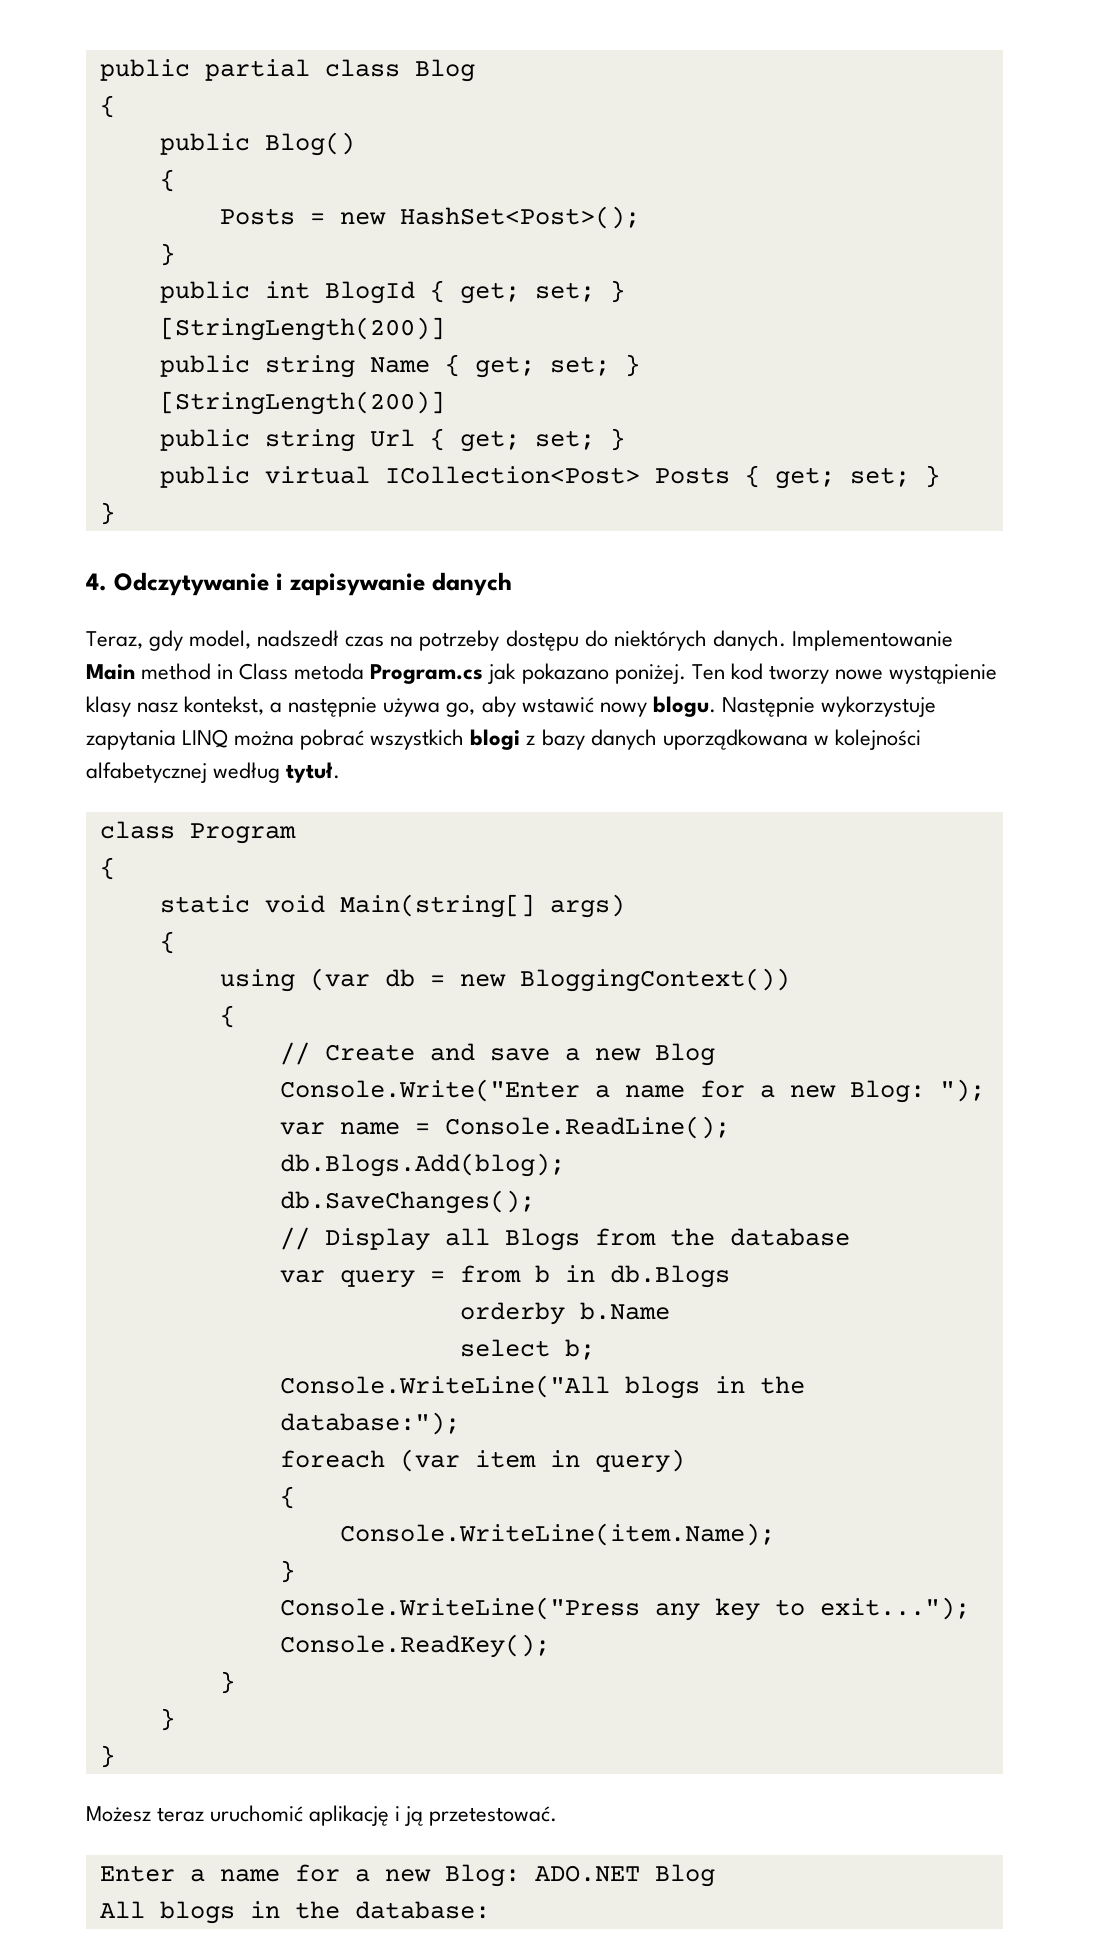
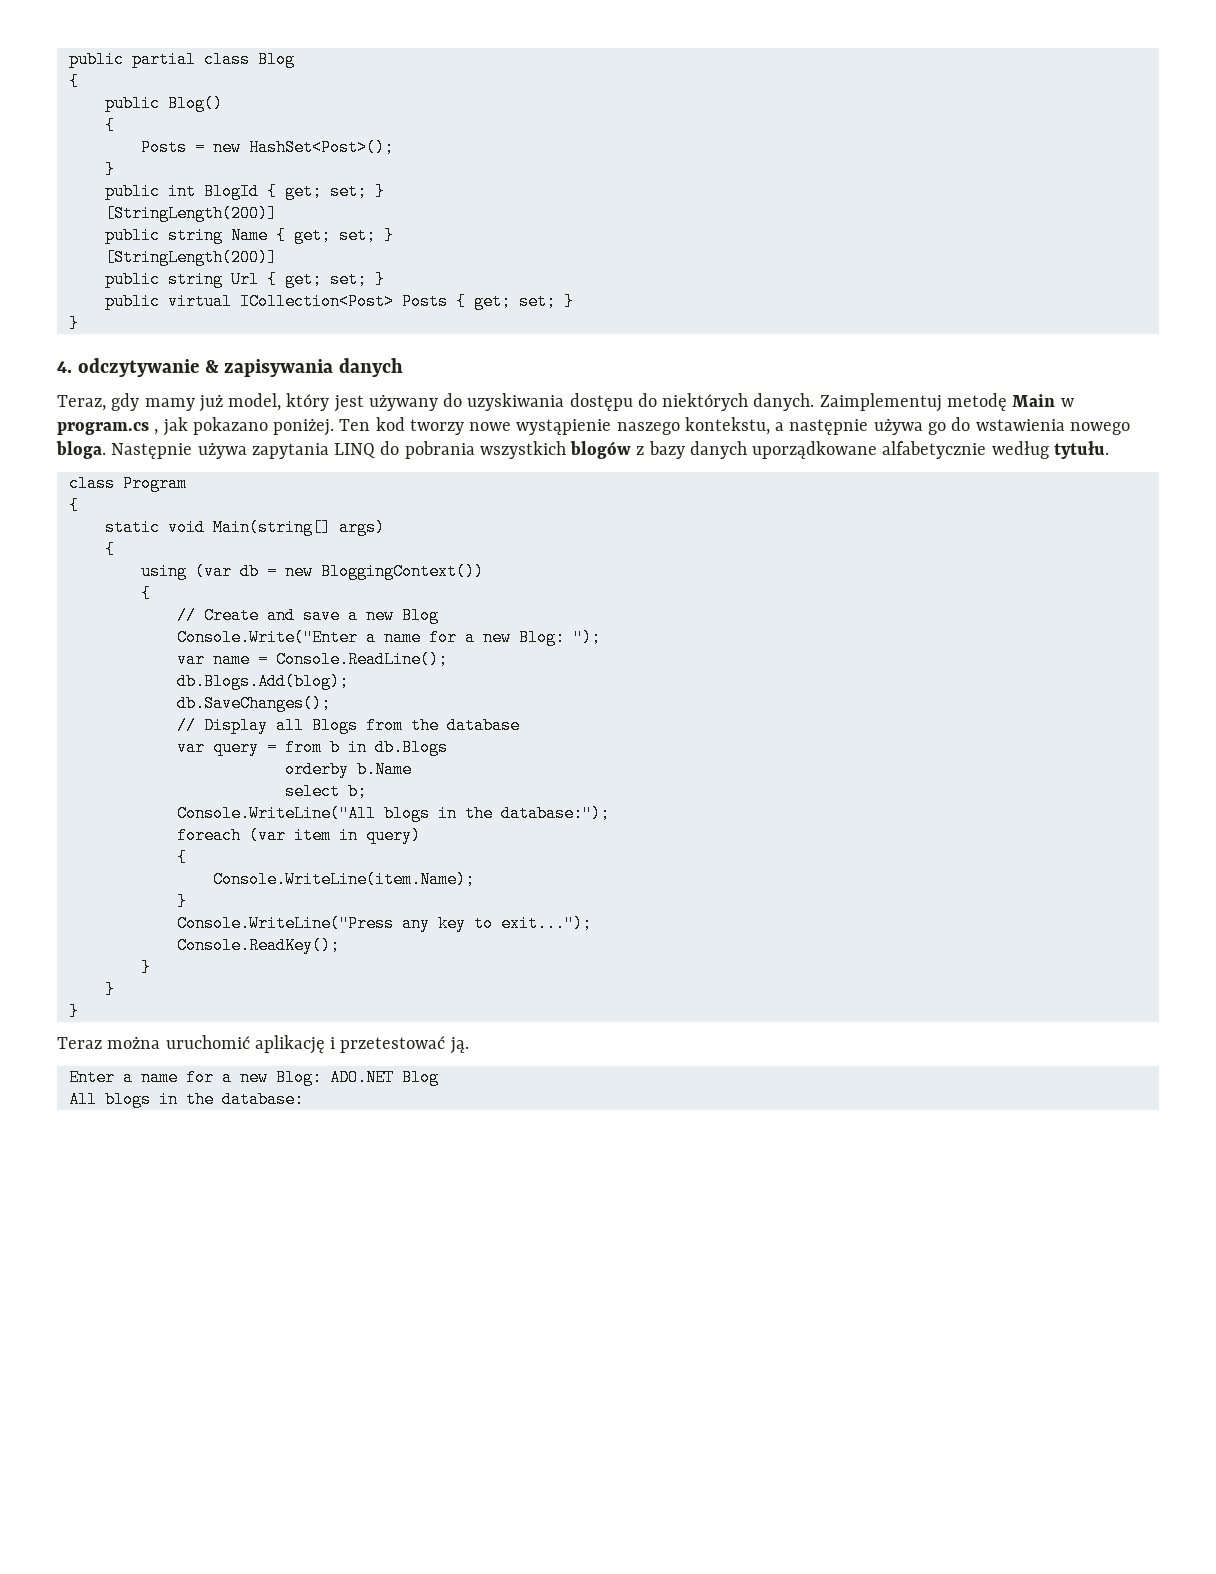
- 4. Odczytywanie i zapisywanie danych
+ 4. odczytywanie & zapisywania danych
- Teraz, gdy model, nadszedł czas na potrzeby dostępu do niektórych danych. Implementowanie Main method in Class metoda Program.cs jak pokazano poniżej.
+ Teraz, gdy mamy już model, który jest używany do uzyskiwania dostępu do niektórych danych. Zaimplementuj metodę Main w program.cs , jak pokazano poniżej.
- Ten kod tworzy nowe wystąpienie klasy nasz kontekst, a następnie używa go, aby wstawić nowy blogu. Następnie wykorzystuje zapytania LINQ można pobrać wszystkich blogi z bazy danych uporządkowana w kolejności alfabetycznej według tytuł.
+ Ten kod tworzy nowe wystąpienie naszego kontekstu, a następnie używa go do wstawienia nowego bloga. Następnie używa zapytania LINQ do pobrania wszystkich blogów z bazy danych uporządkowane alfabetycznie według tytułu.
- Możesz teraz uruchomić aplikację i ją przetestować.
+ Teraz można uruchomić aplikację i przetestować ją.

